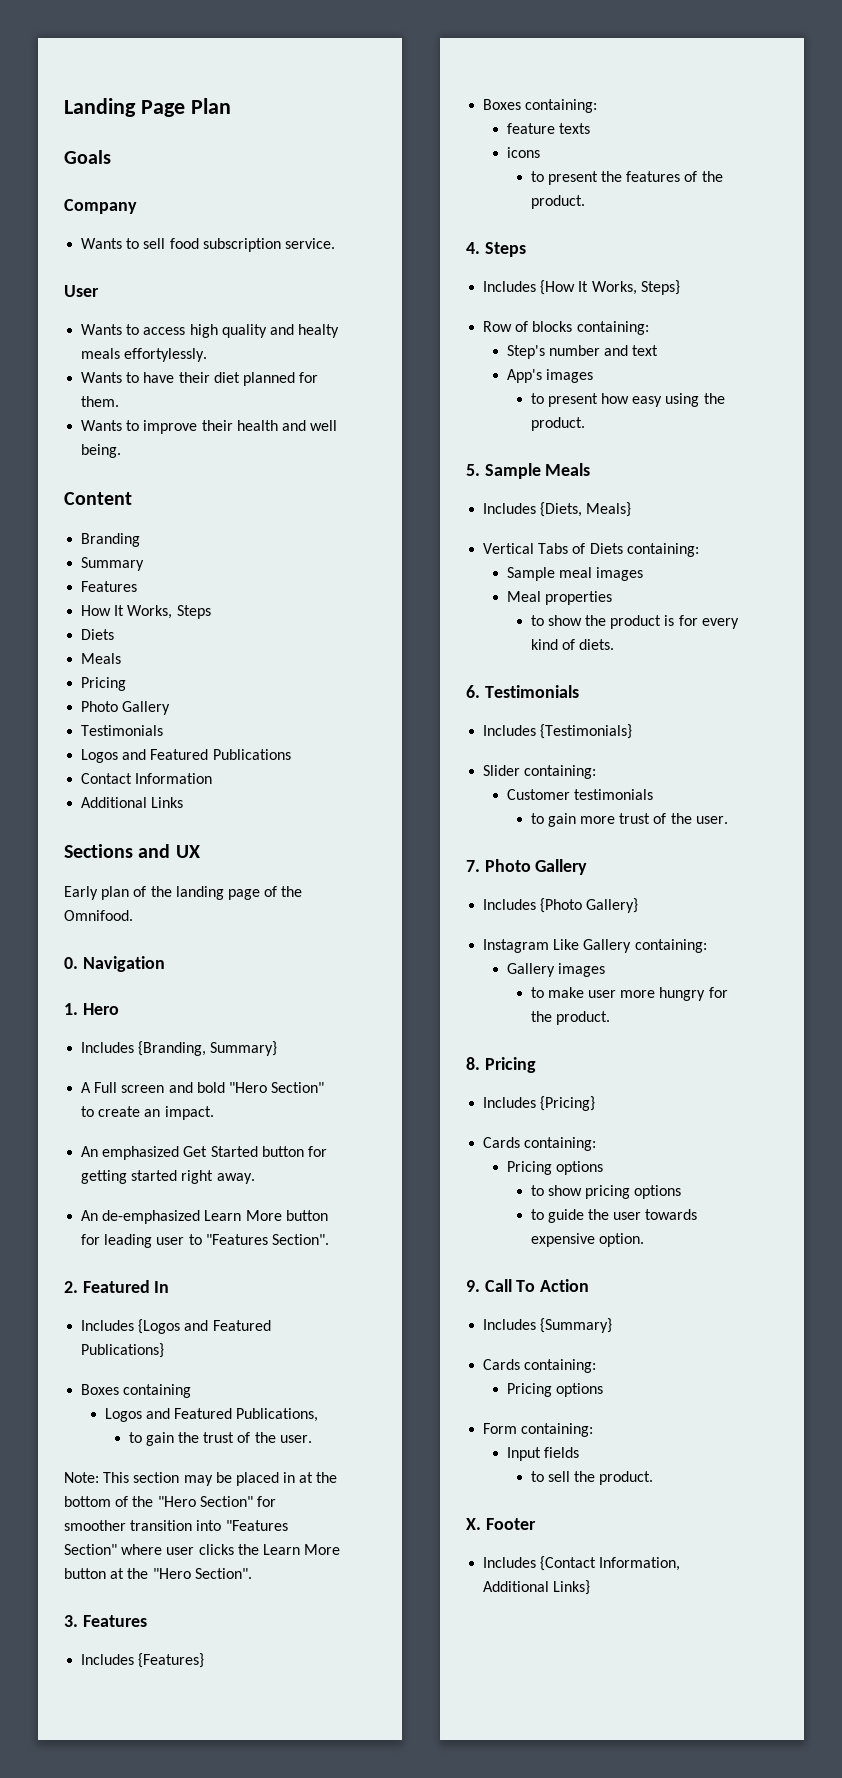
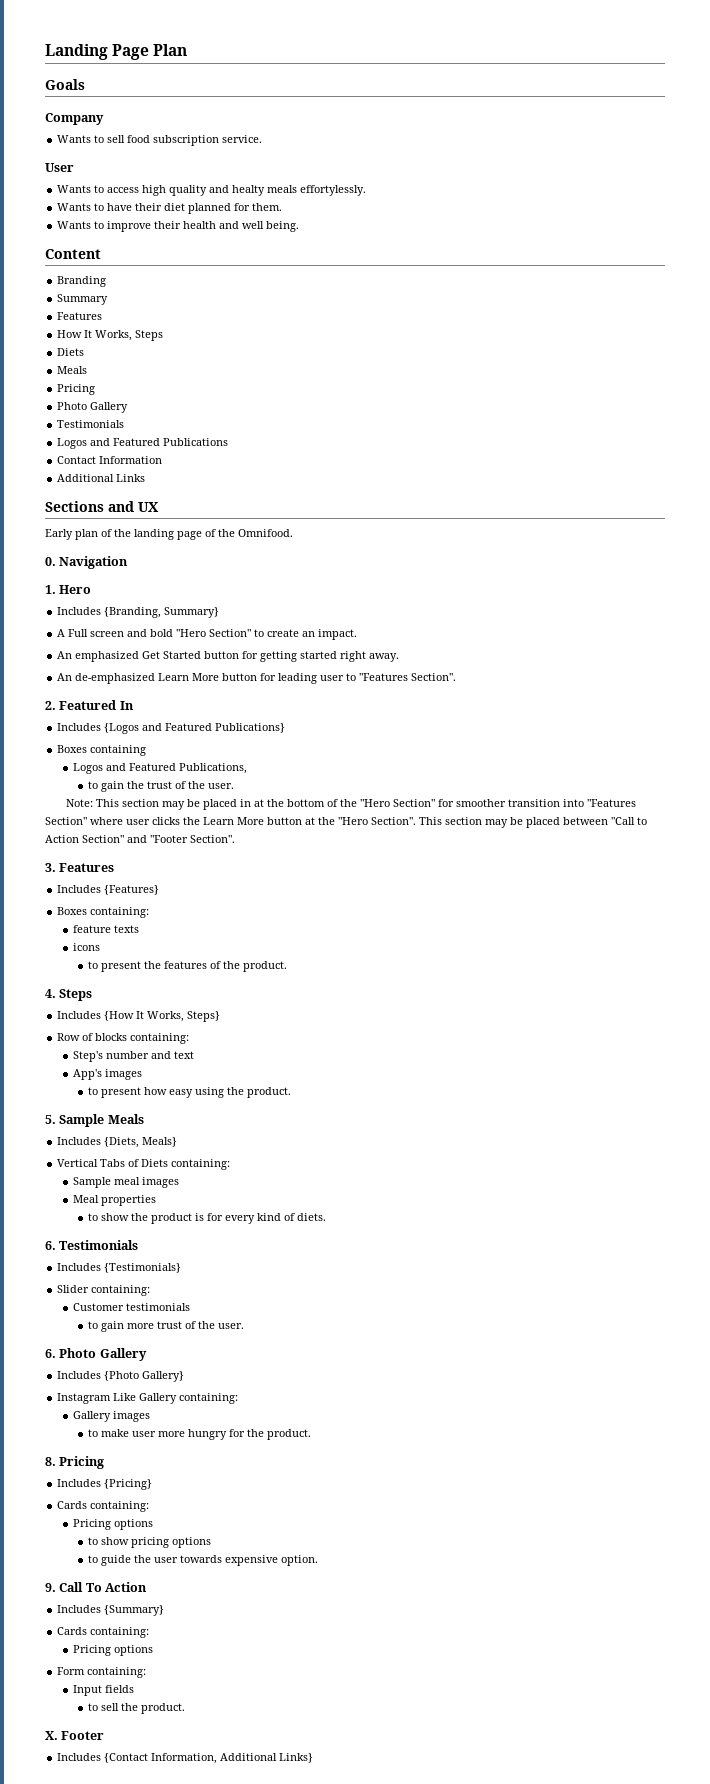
+ This section may be placed between "Call to Action Section" and "Footer Section".
- 7. Photo Gallery
+ 6. Photo Gallery

